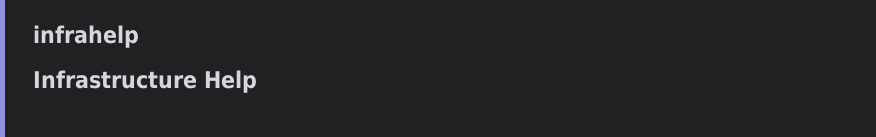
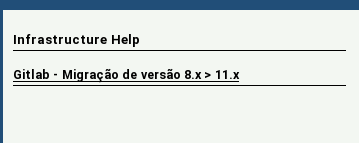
- infrahelp
+ Gitlab - Migração de versão 8.x > 11.x

